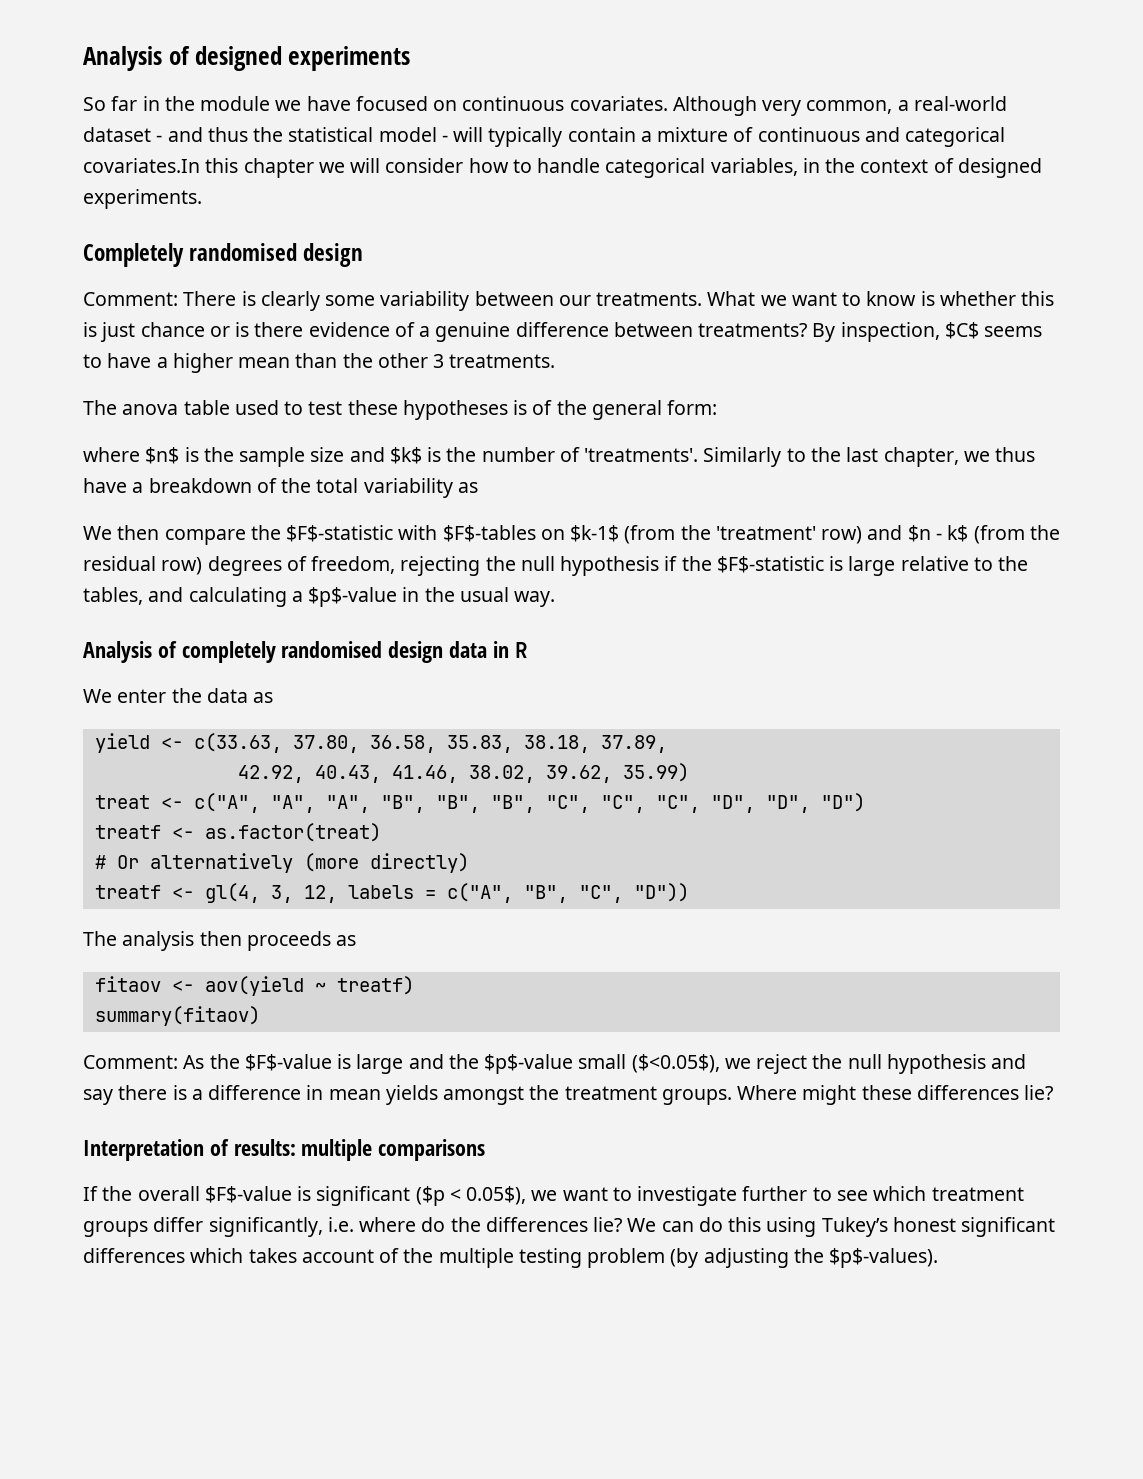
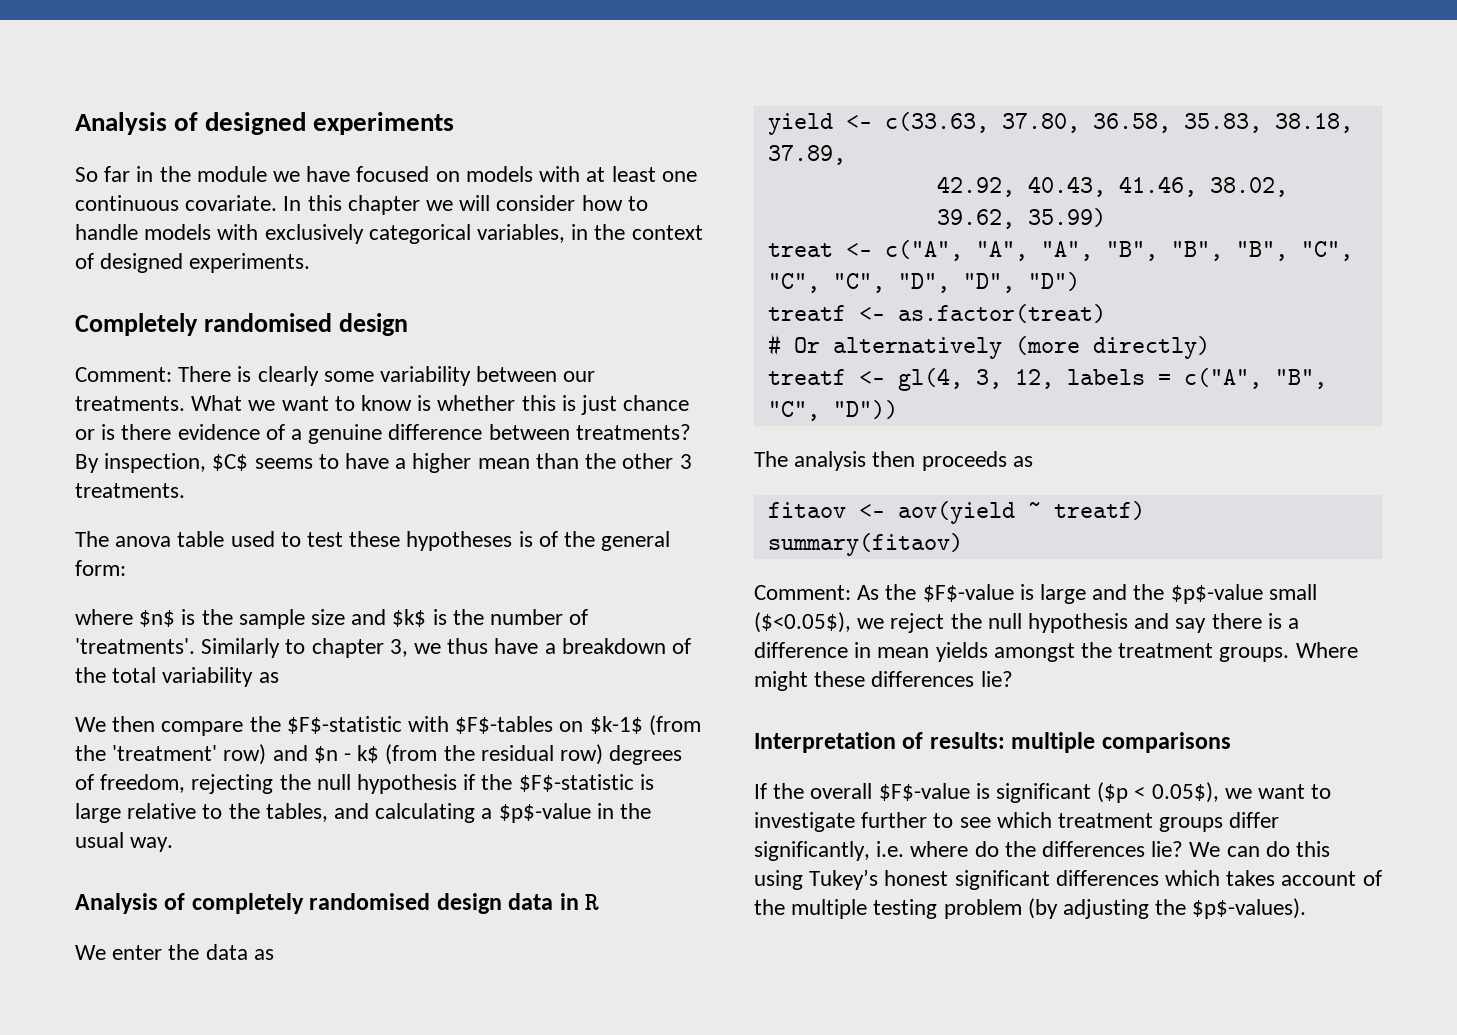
- So far in the module we have focused on continuous covariates. Although very common, a real-world dataset - and thus the statistical model - will typically contain a mixture of continuous and categorical covariates.In this chapter we will consider how to handle categorical variables, in the context of designed experiments.
+ So far in the module we have focused on models with at least one continuous covariate. In this chapter we will consider how to handle models with exclusively categorical variables, in the context of designed experiments.
- Similarly to the last chapter, we thus have a breakdown of the total variability as
+ Similarly to chapter 3, we thus have a breakdown of the total variability as

